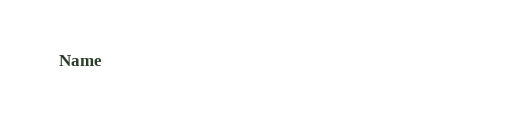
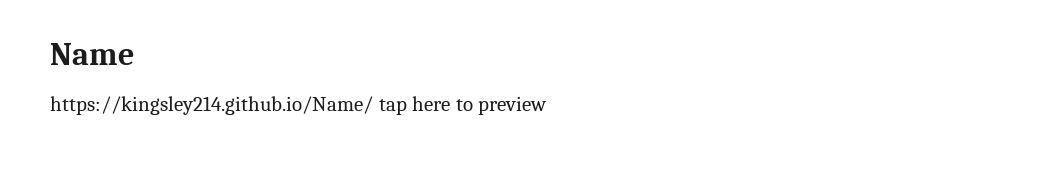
+ https://kingsley214.github.io/Name/ tap here to preview

